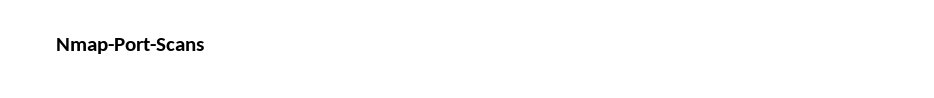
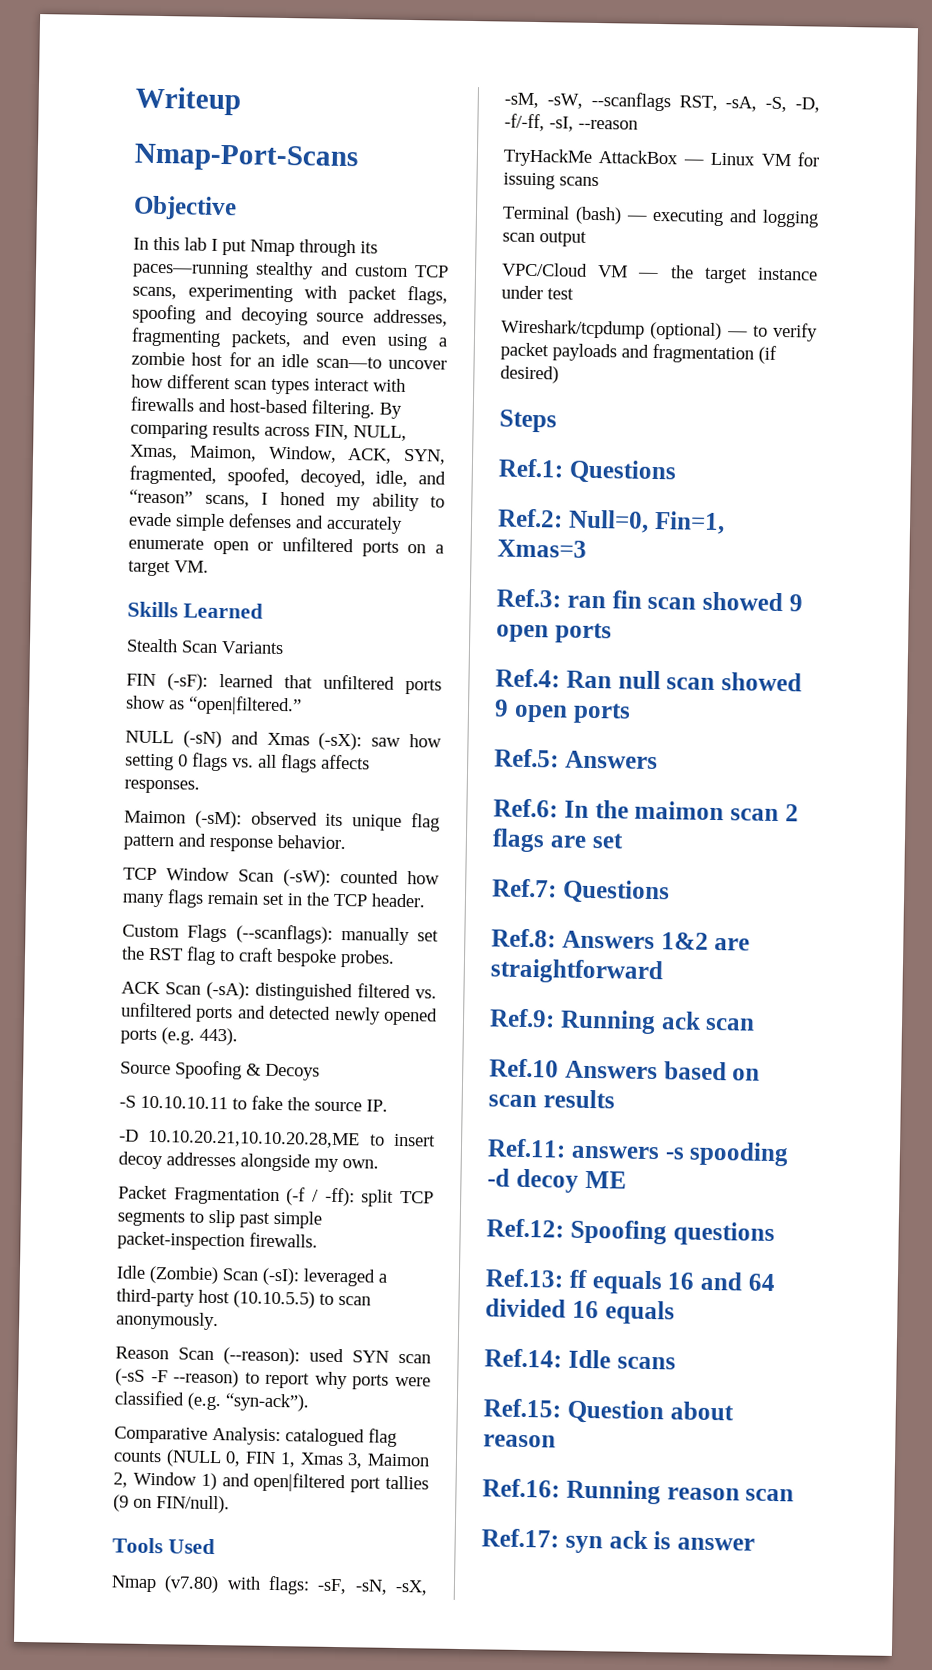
+ Writeup
+ Objective
+ In this lab I put Nmap through its paces—running stealthy and custom TCP scans, experimenting with packet flags, spoofing and decoying source addresses, fragmenting packets, and even using a zombie host for an idle scan—to uncover how different scan types interact with firewalls and host-based filtering. By comparing results across FIN, NULL, Xmas, Maimon, Window, ACK, SYN, fragmented, spoofed, decoyed, idle, and “reason” scans, I honed my ability to evade simple defenses and accurately enumerate open or unfiltered ports on a target VM.
+ Skills Learned
+ Stealth Scan Variants
+ FIN (-sF): learned that unfiltered ports show as “open|filtered.”
+ NULL (-sN) and Xmas (-sX): saw how setting 0 flags vs. all flags affects responses.
+ Maimon (-sM): observed its unique flag pattern and response behavior.
+ TCP Window Scan (-sW): counted how many flags remain set in the TCP header.
+ Custom Flags (--scanflags): manually set the RST flag to craft bespoke probes.
+ ACK Scan (-sA): distinguished filtered vs. unfiltered ports and detected newly opened ports (e.g. 443).
+ Source Spoofing & Decoys
+ -S 10.10.10.11 to fake the source IP.
+ -D 10.10.20.21,10.10.20.28,ME to insert decoy addresses alongside my own.
+ Packet Fragmentation (-f / -ff): split TCP segments to slip past simple packet-inspection firewalls.
+ Idle (Zombie) Scan (-sI): leveraged a third-party host (10.10.5.5) to scan anonymously.
+ Reason Scan (--reason): used SYN scan (-sS -F --reason) to report why ports were classified (e.g. “syn-ack”).
+ Comparative Analysis: catalogued flag counts (NULL 0, FIN 1, Xmas 3, Maimon 2, Window 1) and open|filtered port tallies (9 on FIN/null).
+ Tools Used
+ Nmap (v7.80) with flags: -sF, -sN, -sX, -sM, -sW, --scanflags RST, -sA, -S, -D, -f/-ff, -sI, --reason
+ TryHackMe AttackBox — Linux VM for issuing scans
+ Terminal (bash) — executing and logging scan output
+ VPC/Cloud VM — the target instance under test
+ Wireshark/tcpdump (optional) — to verify packet payloads and fragmentation (if desired)
+ Steps
+ Ref.1: Questions
+ Ref.2: Null=0, Fin=1, Xmas=3
+ Ref.3: ran fin scan showed 9 open ports
+ Ref.4: Ran null scan showed 9 open ports
+ Ref.5: Answers
+ Ref.6: In the maimon scan 2 flags are set
+ Ref.7: Questions
+ Ref.8: Answers 1&2 are straightforward
+ Ref.9: Running ack scan
+ Ref.10 Answers based on scan results
+ Ref.11: answers -s spooding -d decoy ME
+ Ref.12: Spoofing questions
+ Ref.13: ff equals 16 and 64 divided 16 equals
+ Ref.14: Idle scans
+ Ref.15: Question about reason
+ Ref.16: Running reason scan
+ Ref.17: syn ack is answer

